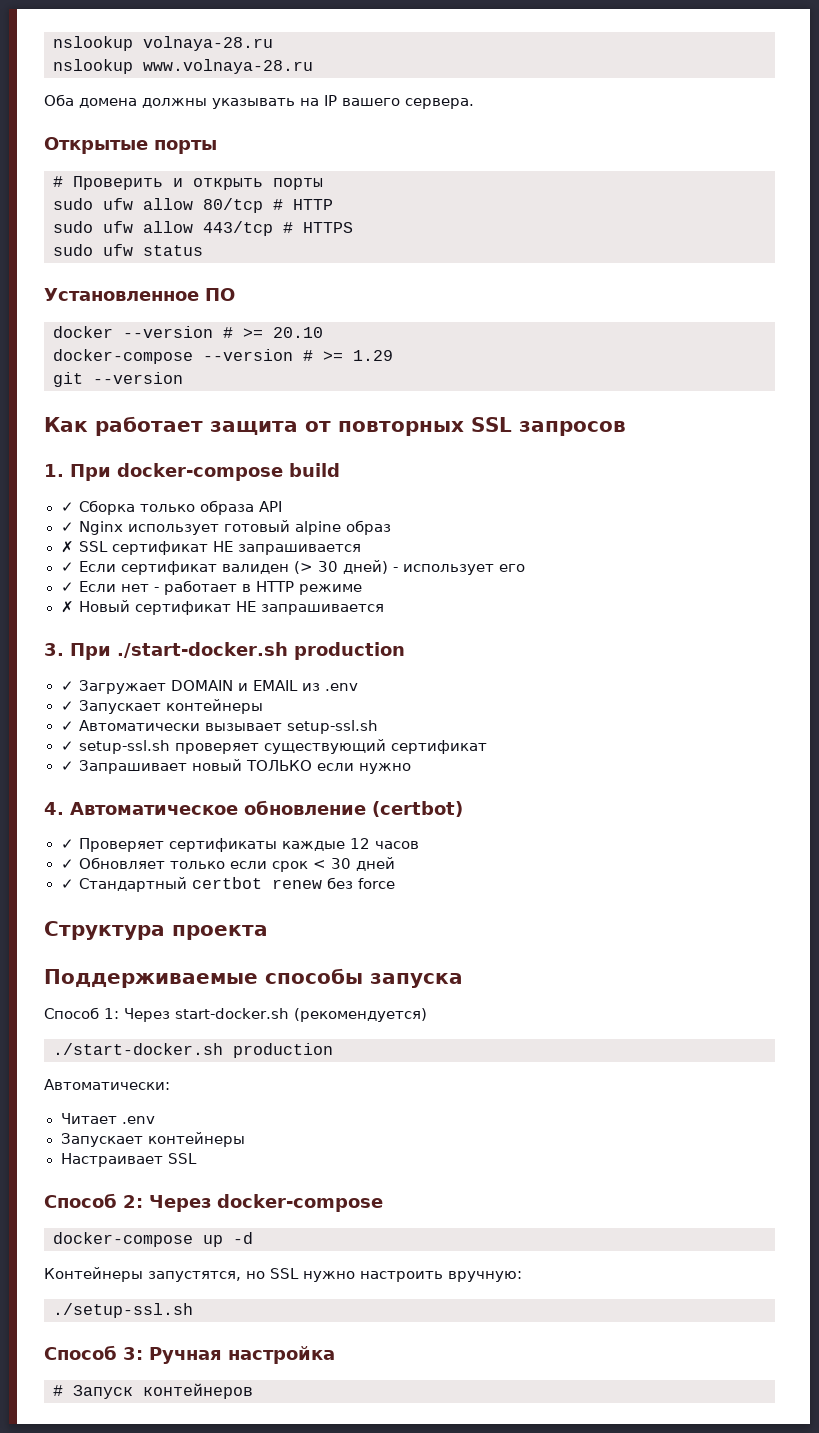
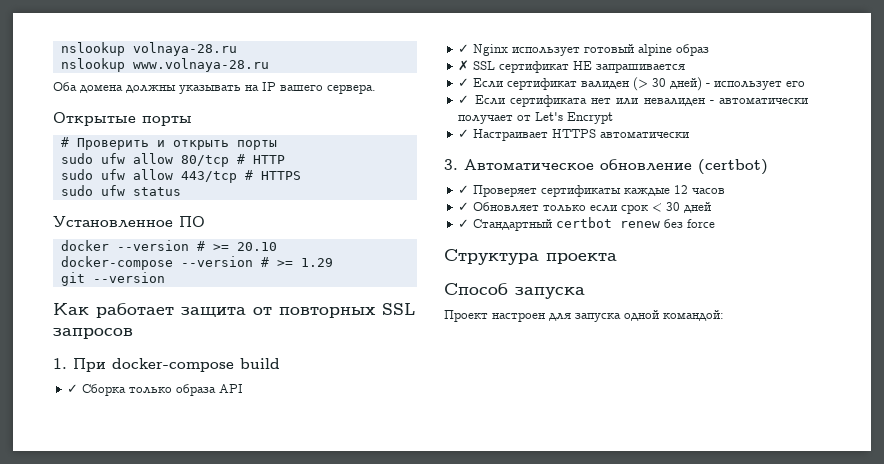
- ✓ Если нет - работает в HTTP режиме
- ✗ Новый сертификат НЕ запрашивается
- 3. При ./start-docker.sh production
- ✓ Загружает DOMAIN и EMAIL из .env
- ✓ Запускает контейнеры
- ✓ Автоматически вызывает setup-ssl.sh
- ✓ setup-ssl.sh проверяет существующий сертификат
- ✓ Запрашивает новый ТОЛЬКО если нужно
- 4. Автоматическое обновление (certbot)
+ ✓ Если сертификата нет или невалиден - автоматически получает от Let's Encrypt
+ ✓ Настраивает HTTPS автоматически
+ 3. Автоматическое обновление (certbot)
- Поддерживаемые способы запуска
+ Способ запуска
- Способ 1: Через start-docker.sh (рекомендуется)
- ./start-docker.sh production
- Автоматически:
- Читает .env
- Запускает контейнеры
- Настраивает SSL
- Способ 2: Через docker-compose
- docker-compose up -d
- Контейнеры запустятся, но SSL нужно настроить вручную:
- ./setup-ssl.sh
- Способ 3: Ручная настройка
- # Запуск контейнеров
+ Проект настроен для запуска одной командой:

